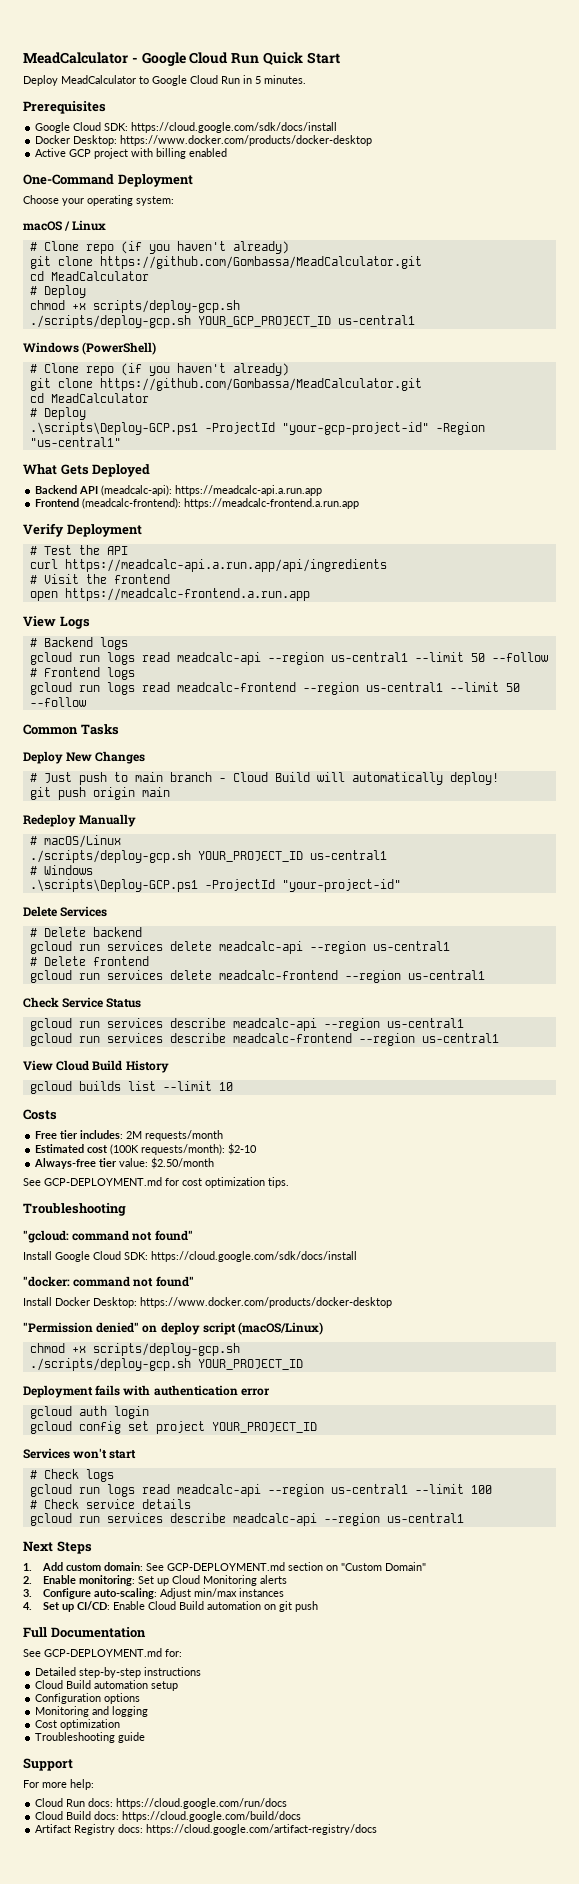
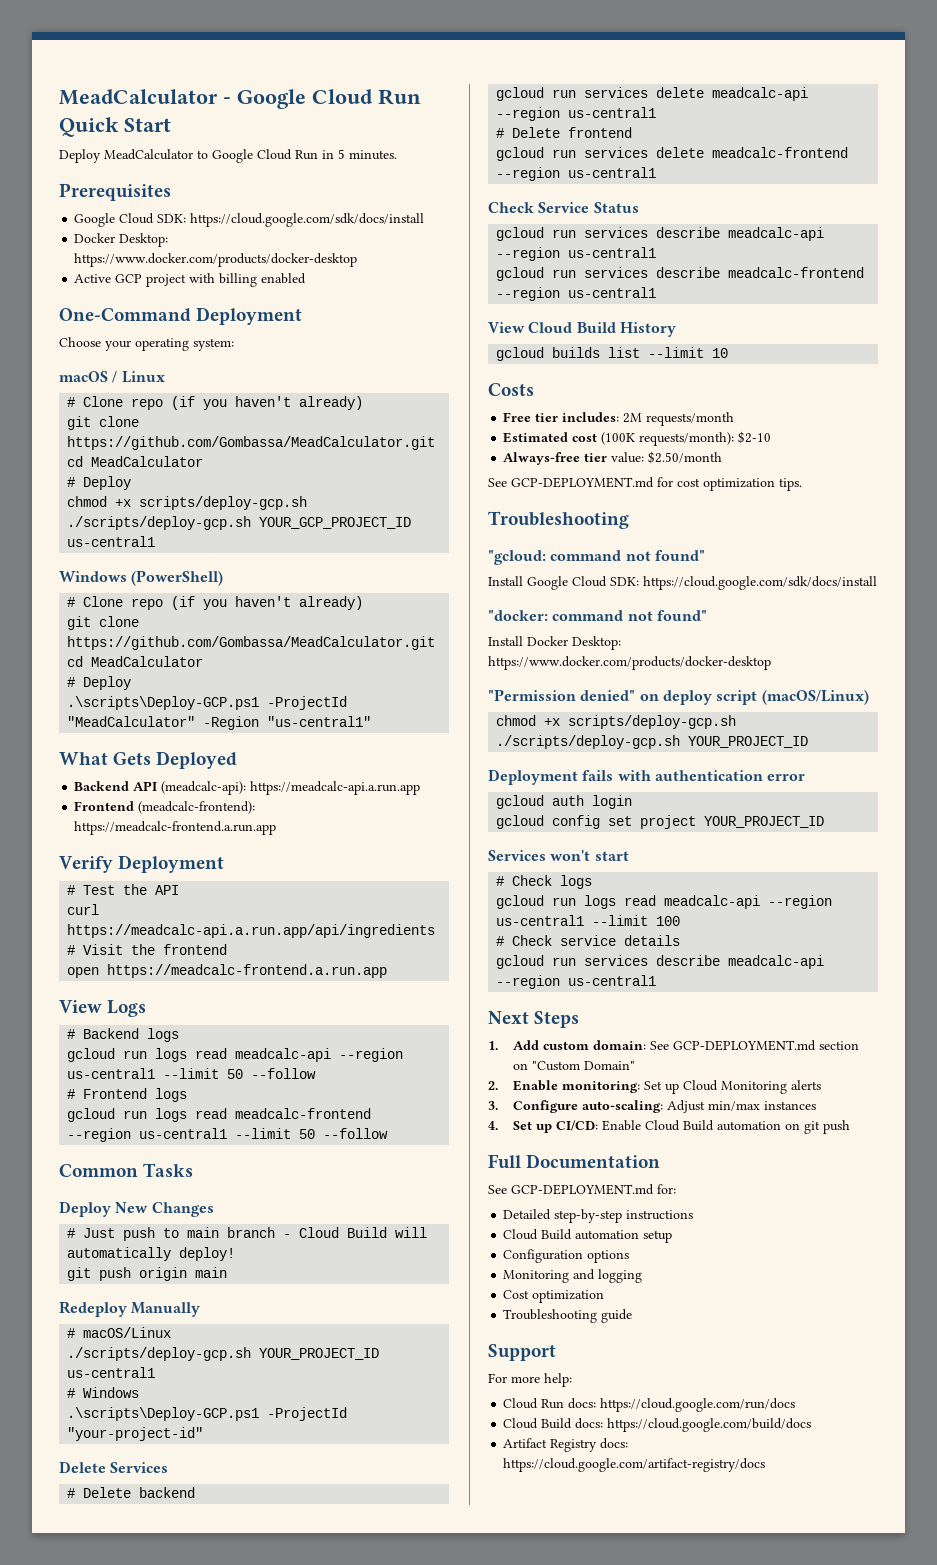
- .\scripts\Deploy-GCP.ps1 -ProjectId "your-gcp-project-id" -Region "us-central1"
+ .\scripts\Deploy-GCP.ps1 -ProjectId "MeadCalculator" -Region "us-central1"

